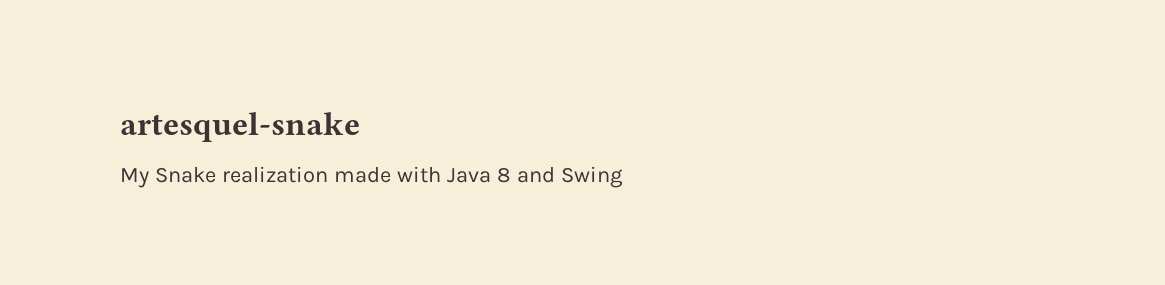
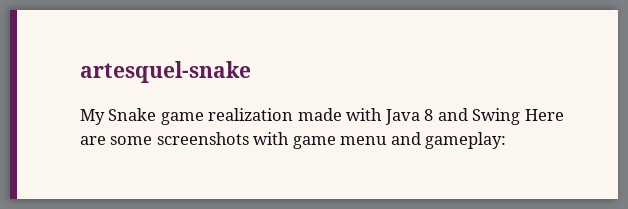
- My Snake realization made with Java 8 and Swing
+ My Snake game realization made with Java 8 and Swing Here are some screenshots with game menu and gameplay:

